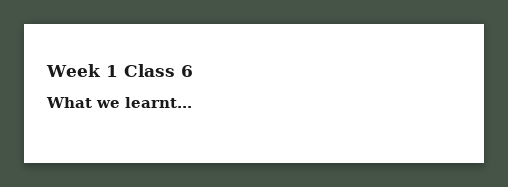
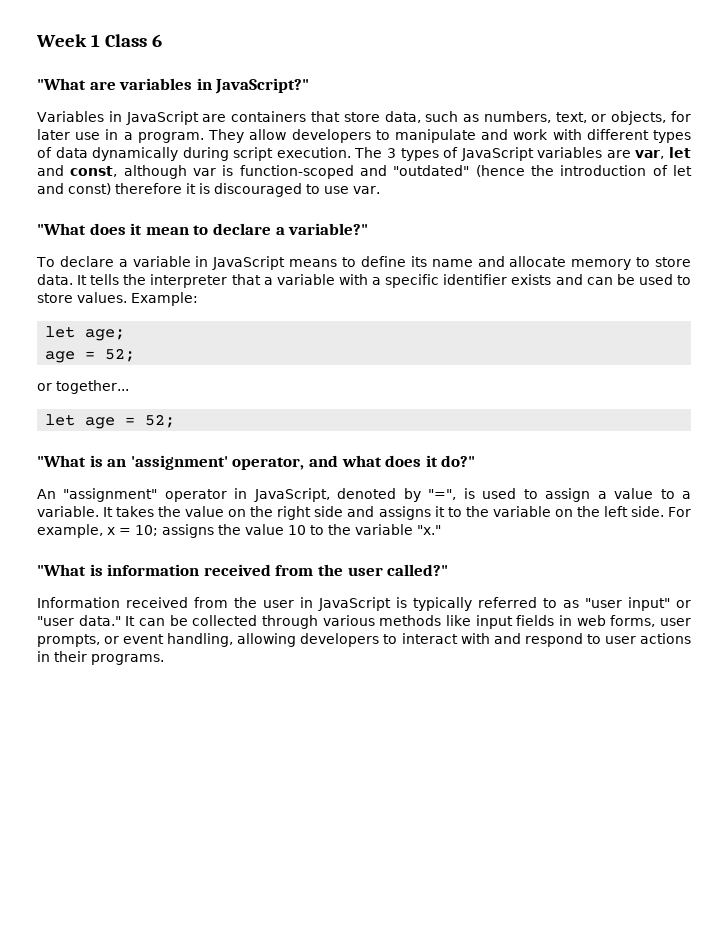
- What we learnt...
+ "What are variables in JavaScript?"
+ Variables in JavaScript are containers that store data, such as numbers, text, or objects, for later use in a program. They allow developers to manipulate and work with different types of data dynamically during script execution. The 3 types of JavaScript variables are var, let and const, although var is function-scoped and "outdated" (hence the introduction of let and const) therefore it is discouraged to use var.
+ "What does it mean to declare a variable?"
+ To declare a variable in JavaScript means to define its name and allocate memory to store data. It tells the interpreter that a variable with a specific identifier exists and can be used to store values. Example:
+ let age;
+ age = 52;
+ or together...
+ let age = 52;
+ "What is an 'assignment' operator, and what does it do?"
+ An "assignment" operator in JavaScript, denoted by "=", is used to assign a value to a variable. It takes the value on the right side and assigns it to the variable on the left side. For example, x = 10; assigns the value 10 to the variable "x."
+ "What is information received from the user called?"
+ Information received from the user in JavaScript is typically referred to as "user input" or "user data." It can be collected through various methods like input fields in web forms, user prompts, or event handling, allowing developers to interact with and respond to user actions in their programs.

